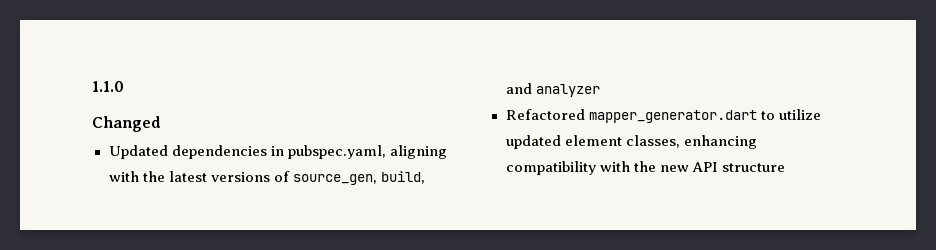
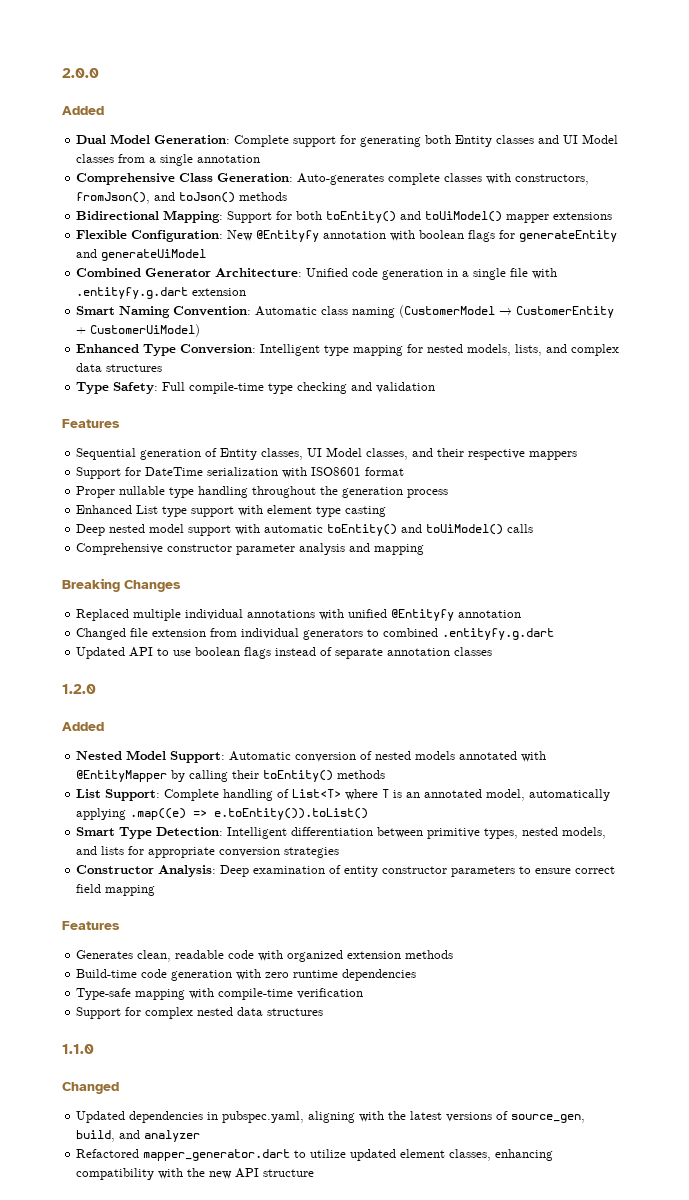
+ 2.0.0
+ Added
+ Dual Model Generation: Complete support for generating both Entity classes and UI Model classes from a single annotation
+ Comprehensive Class Generation: Auto-generates complete classes with constructors, fromJson(), and toJson() methods
+ Bidirectional Mapping: Support for both toEntity() and toUiModel() mapper extensions
+ Flexible Configuration: New @Entityfy annotation with boolean flags for generateEntity and generateUiModel
+ Combined Generator Architecture: Unified code generation in a single file with .entityfy.g.dart extension
+ Smart Naming Convention: Automatic class naming (CustomerModel → CustomerEntity + CustomerUiModel)
+ Enhanced Type Conversion: Intelligent type mapping for nested models, lists, and complex data structures
+ Type Safety: Full compile-time type checking and validation
+ Features
+ Sequential generation of Entity classes, UI Model classes, and their respective mappers
+ Support for DateTime serialization with ISO8601 format
+ Proper nullable type handling throughout the generation process
+ Enhanced List type support with element type casting
+ Deep nested model support with automatic toEntity() and toUiModel() calls
+ Comprehensive constructor parameter analysis and mapping
+ Breaking Changes
+ Replaced multiple individual annotations with unified @Entityfy annotation
+ Changed file extension from individual generators to combined .entityfy.g.dart
+ Updated API to use boolean flags instead of separate annotation classes
+ 1.2.0
+ Added
+ Nested Model Support: Automatic conversion of nested models annotated with @EntityMapper by calling their toEntity() methods
+ List Support: Complete handling of List<T> where T is an annotated model, automatically applying .map((e) => e.toEntity()).toList()
+ Smart Type Detection: Intelligent differentiation between primitive types, nested models, and lists for appropriate conversion strategies
+ Constructor Analysis: Deep examination of entity constructor parameters to ensure correct field mapping
+ Features
+ Generates clean, readable code with organized extension methods
+ Build-time code generation with zero runtime dependencies
+ Type-safe mapping with compile-time verification
+ Support for complex nested data structures

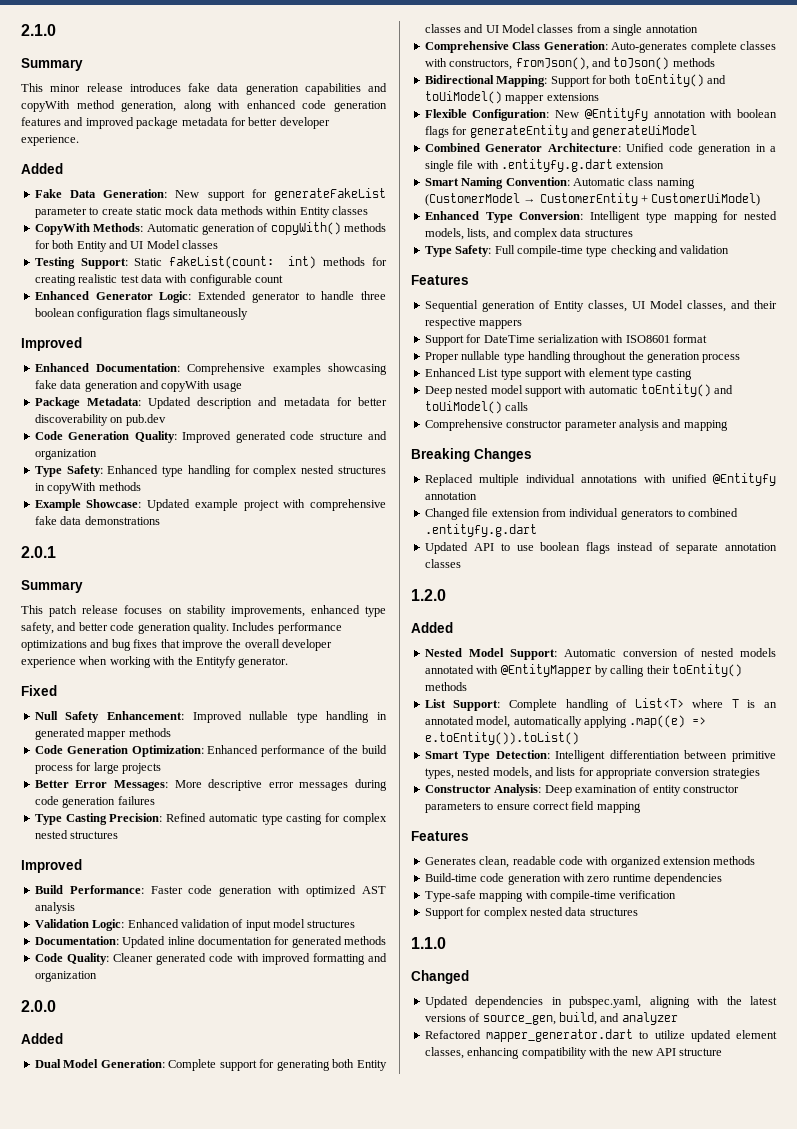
+ 2.1.0
+ Summary
+ This minor release introduces fake data generation capabilities and copyWith method generation, along with enhanced code generation features and improved package metadata for better developer experience.
+ Added
+ Fake Data Generation: New support for generateFakeList parameter to create static mock data methods within Entity classes
+ CopyWith Methods: Automatic generation of copyWith() methods for both Entity and UI Model classes
+ Testing Support: Static fakeList(count: int) methods for creating realistic test data with configurable count
+ Enhanced Generator Logic: Extended generator to handle three boolean configuration flags simultaneously
+ Improved
+ Enhanced Documentation: Comprehensive examples showcasing fake data generation and copyWith usage
+ Package Metadata: Updated description and metadata for better discoverability on pub.dev
+ Code Generation Quality: Improved generated code structure and organization
+ Type Safety: Enhanced type handling for complex nested structures in copyWith methods
+ Example Showcase: Updated example project with comprehensive fake data demonstrations
+ 2.0.1
+ Summary
+ This patch release focuses on stability improvements, enhanced type safety, and better code generation quality. Includes performance optimizations and bug fixes that improve the overall developer experience when working with the Entityfy generator.
+ Fixed
+ Null Safety Enhancement: Improved nullable type handling in generated mapper methods
+ Code Generation Optimization: Enhanced performance of the build process for large projects
+ Better Error Messages: More descriptive error messages during code generation failures
+ Type Casting Precision: Refined automatic type casting for complex nested structures
+ Improved
+ Build Performance: Faster code generation with optimized AST analysis
+ Validation Logic: Enhanced validation of input model structures
+ Documentation: Updated inline documentation for generated methods
+ Code Quality: Cleaner generated code with improved formatting and organization

